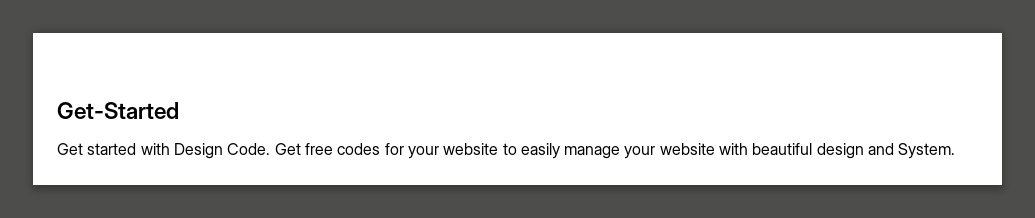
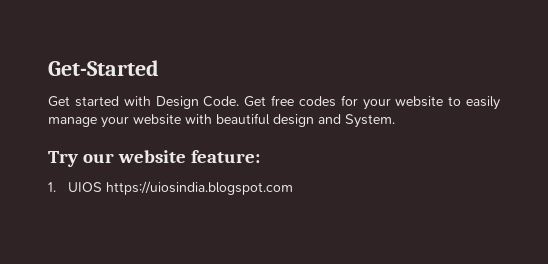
+ Try our website feature:
+ 1. UIOS https://uiosindia.blogspot.com

